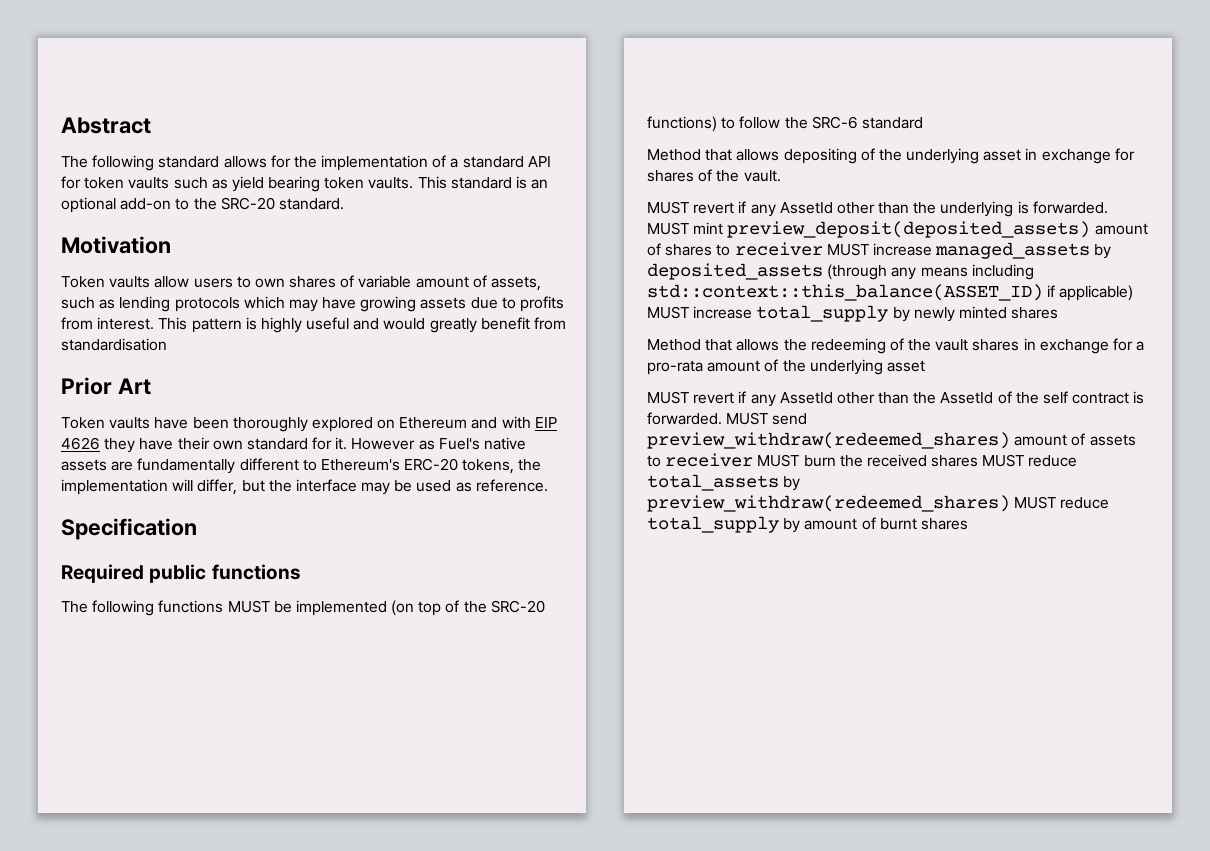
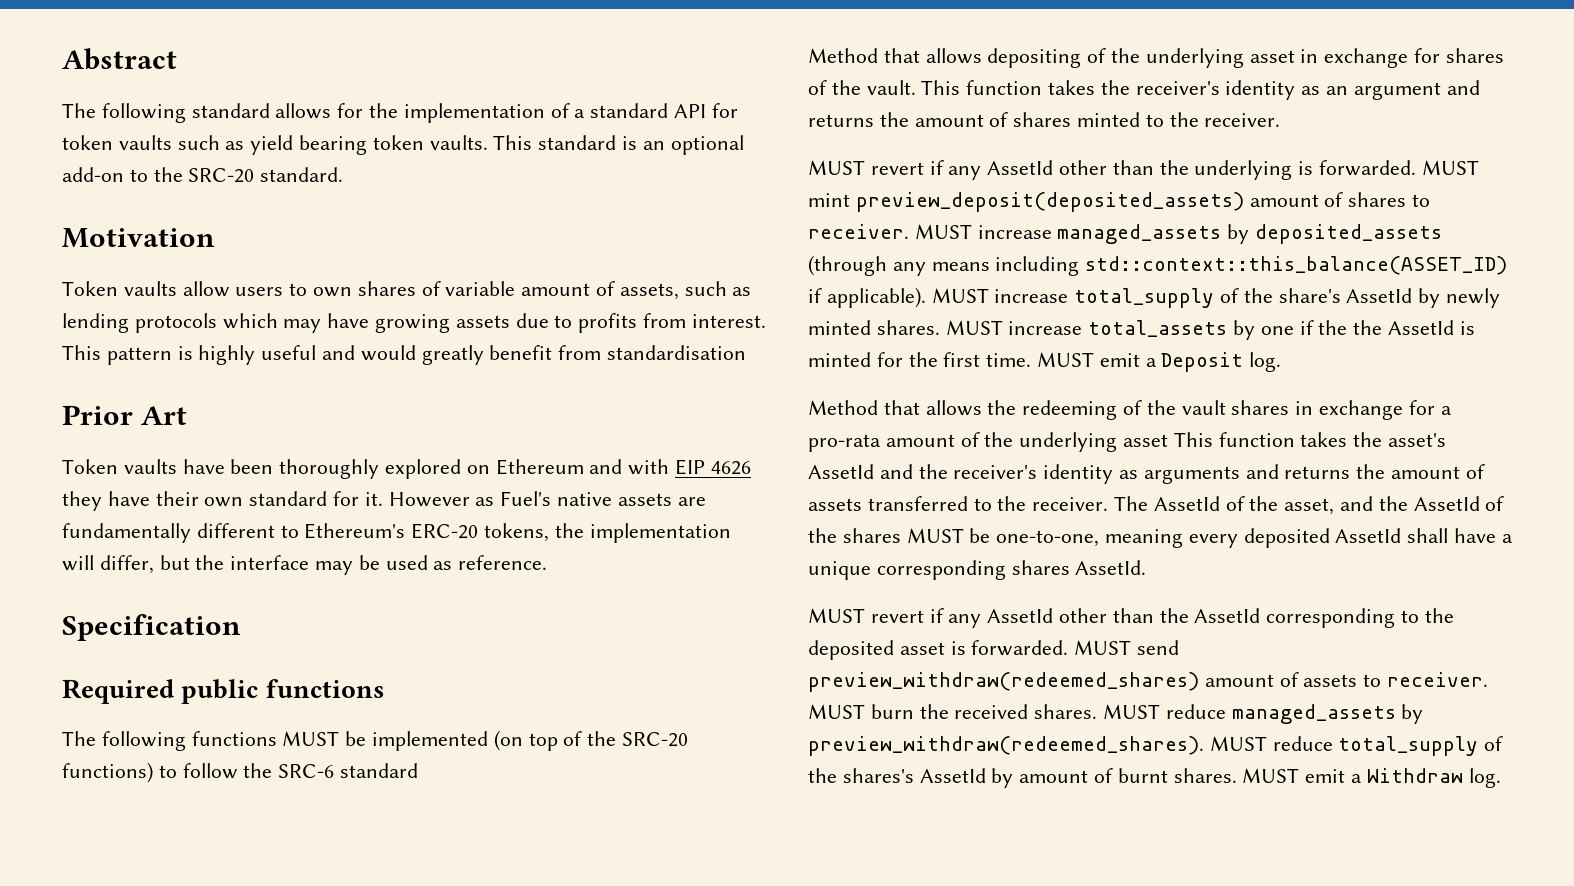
+ This function takes the receiver's identity as an argument and returns the amount of shares minted to the receiver.
- MUST mint preview_deposit(deposited_assets) amount of shares to receiver MUST increase managed_assets by deposited_assets (through any means including std::context::this_balance(ASSET_ID) if applicable) MUST increase total_supply by newly minted shares
+ MUST mint preview_deposit(deposited_assets) amount of shares to receiver. MUST increase managed_assets by deposited_assets (through any means including std::context::this_balance(ASSET_ID) if applicable). MUST increase total_supply of the share's AssetId by newly minted shares. MUST increase total_assets by one if the the AssetId is minted for the first time. MUST emit a Deposit log.
- Method that allows the redeeming of the vault shares in exchange for a pro-rata amount of the underlying asset
+ Method that allows the redeeming of the vault shares in exchange for a pro-rata amount of the underlying asset This function takes the asset's AssetId and the receiver's identity as arguments and returns the amount of assets transferred to the receiver. The AssetId of the asset, and the AssetId of the shares MUST be one-to-one, meaning every deposited AssetId shall have a unique corresponding shares AssetId.
- MUST revert if any AssetId other than the AssetId of the self contract is forwarded.
+ MUST revert if any AssetId other than the AssetId corresponding to the deposited asset is forwarded.
- MUST send preview_withdraw(redeemed_shares) amount of assets to receiver MUST burn the received shares MUST reduce total_assets by preview_withdraw(redeemed_shares) MUST reduce total_supply by amount of burnt shares
+ MUST send preview_withdraw(redeemed_shares) amount of assets to receiver. MUST burn the received shares. MUST reduce managed_assets by preview_withdraw(redeemed_shares). MUST reduce total_supply of the shares's AssetId by amount of burnt shares. MUST emit a Withdraw log.

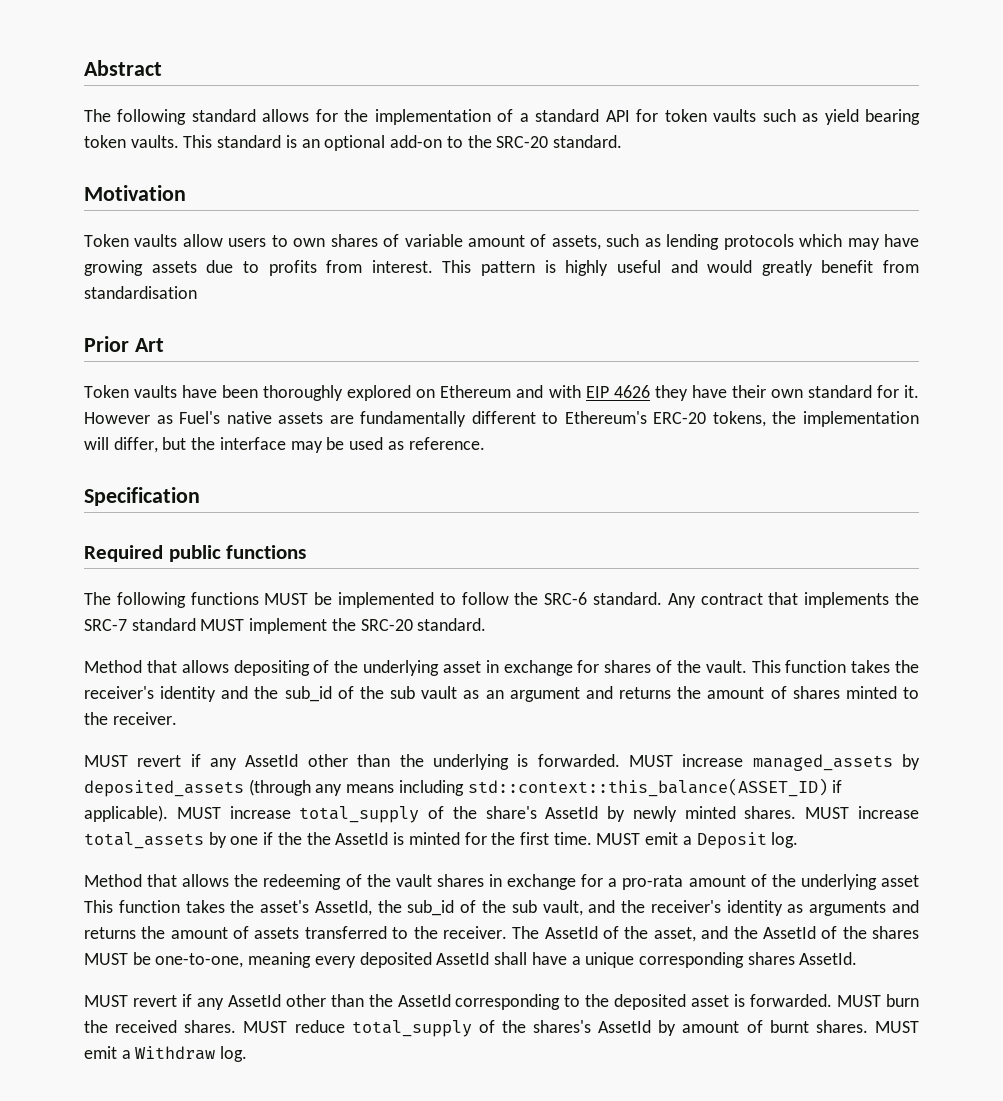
- The following functions MUST be implemented (on top of the SRC-20 functions) to follow the SRC-6 standard
+ The following functions MUST be implemented to follow the SRC-6 standard. Any contract that implements the SRC-7 standard MUST implement the SRC-20 standard.
- This function takes the receiver's identity as an argument and returns the amount of shares minted to the receiver.
+ This function takes the receiver's identity and the sub_id of the sub vault as an argument and returns the amount of shares minted to the receiver.
- MUST mint preview_deposit(deposited_assets) amount of shares to receiver. MUST increase managed_assets by deposited_assets (through any means including std::context::this_balance(ASSET_ID) if applicable).
+ MUST increase managed_assets by deposited_assets (through any means including std::context::this_balance(ASSET_ID) if applicable).
- Method that allows the redeeming of the vault shares in exchange for a pro-rata amount of the underlying asset This function takes the asset's AssetId and the receiver's identity as arguments and returns the amount of assets transferred to the receiver.
+ Method that allows the redeeming of the vault shares in exchange for a pro-rata amount of the underlying asset This function takes the asset's AssetId, the sub_id of the sub vault, and the receiver's identity as arguments and returns the amount of assets transferred to the receiver.
- MUST send preview_withdraw(redeemed_shares) amount of assets to receiver. MUST burn the received shares.
+ MUST burn the received shares.
- MUST reduce managed_assets by preview_withdraw(redeemed_shares). MUST reduce total_supply of the shares's AssetId by amount of burnt shares.
+ MUST reduce total_supply of the shares's AssetId by amount of burnt shares.

